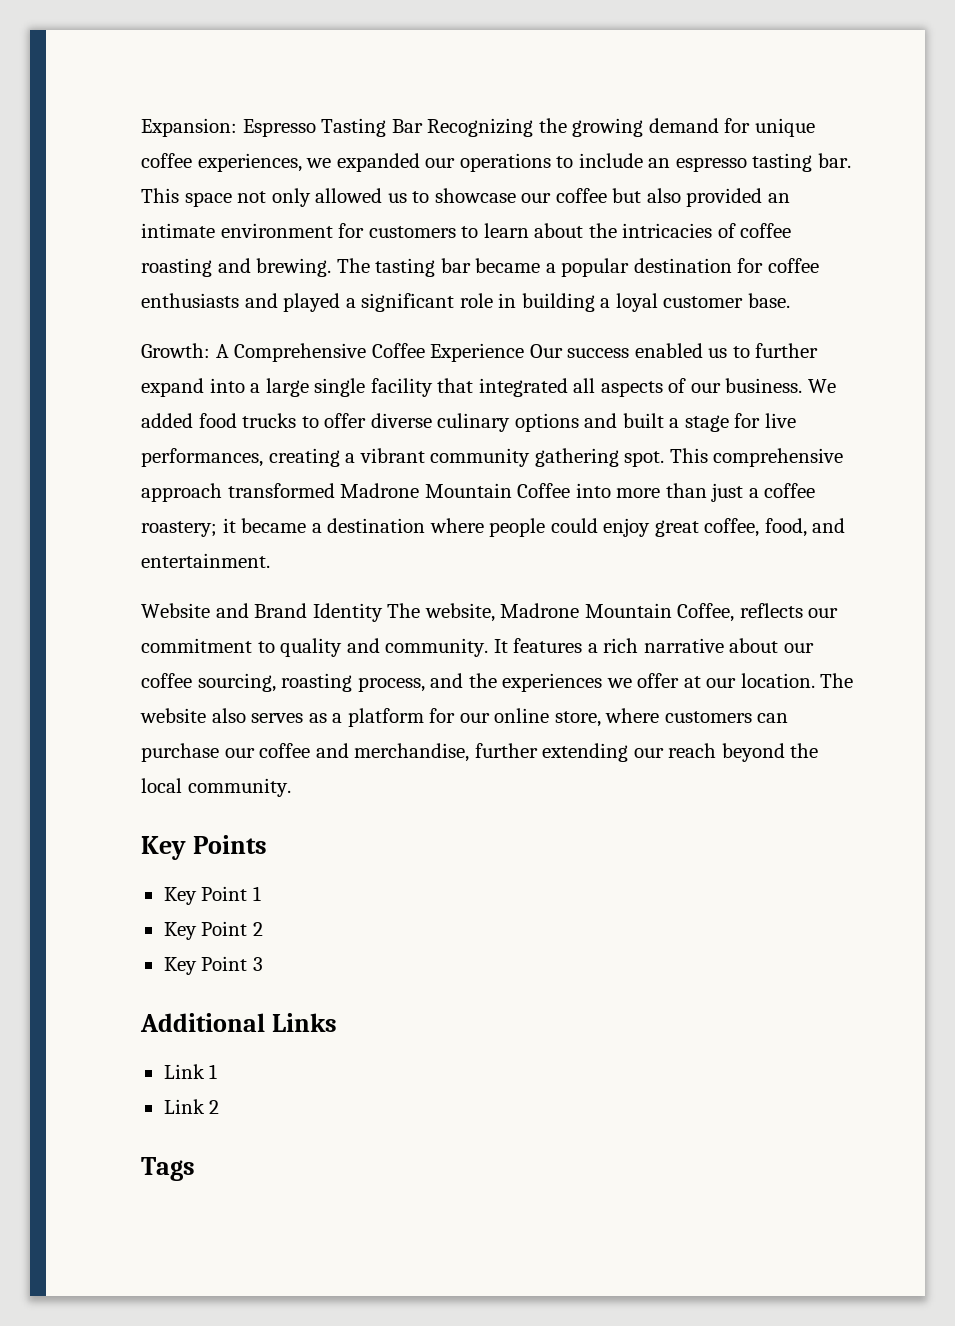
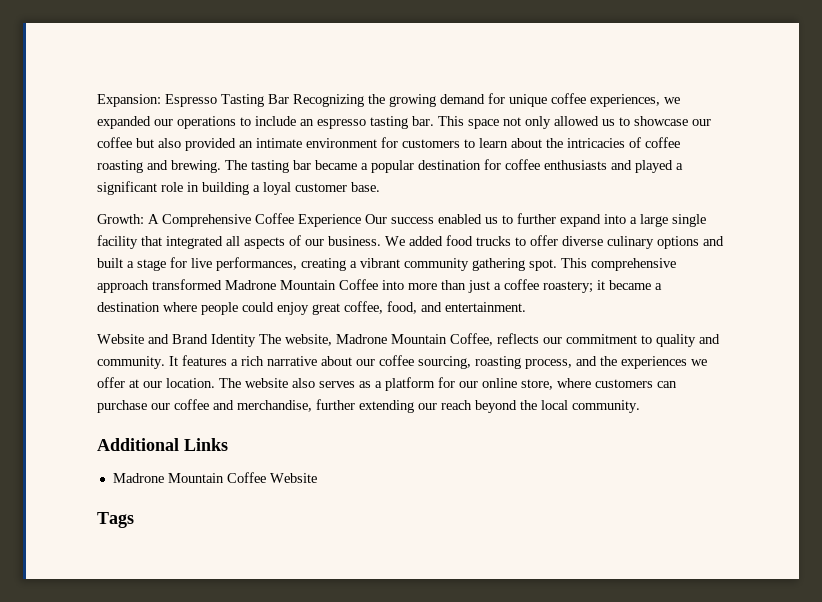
- Key Points
- Key Point 1
- Key Point 2
- Key Point 3
  Additional Links
- Link 1
- Link 2
+ Madrone Mountain Coffee Website

